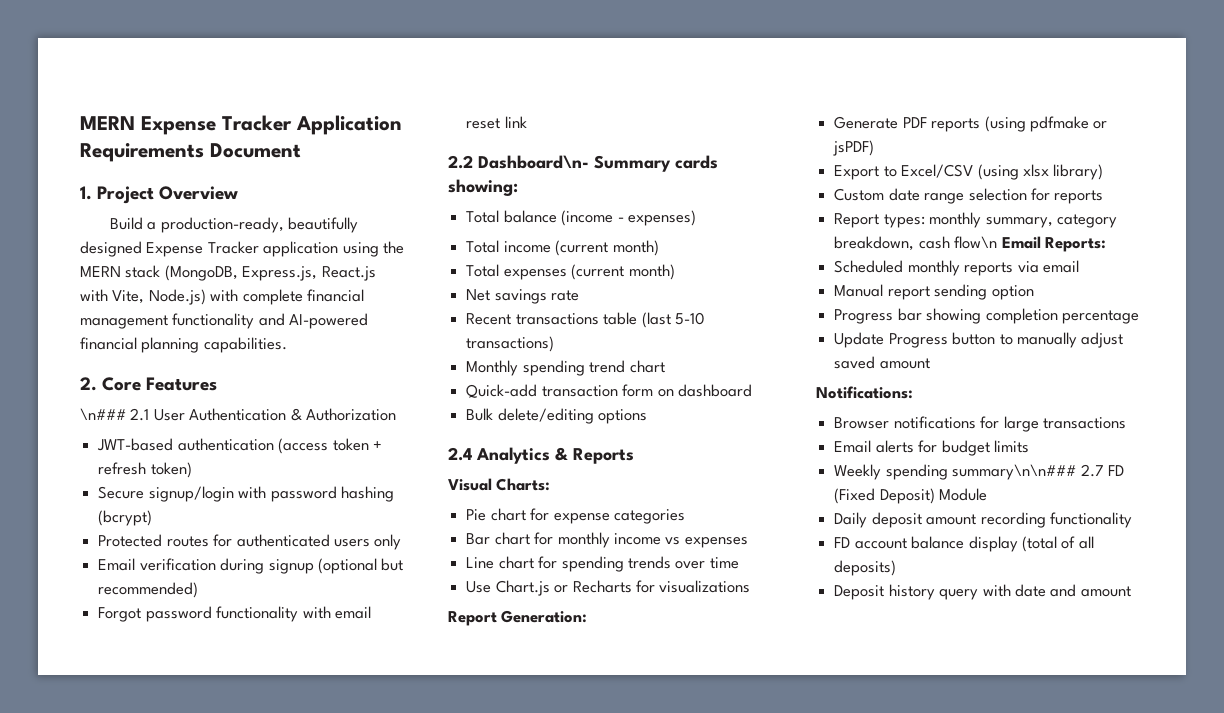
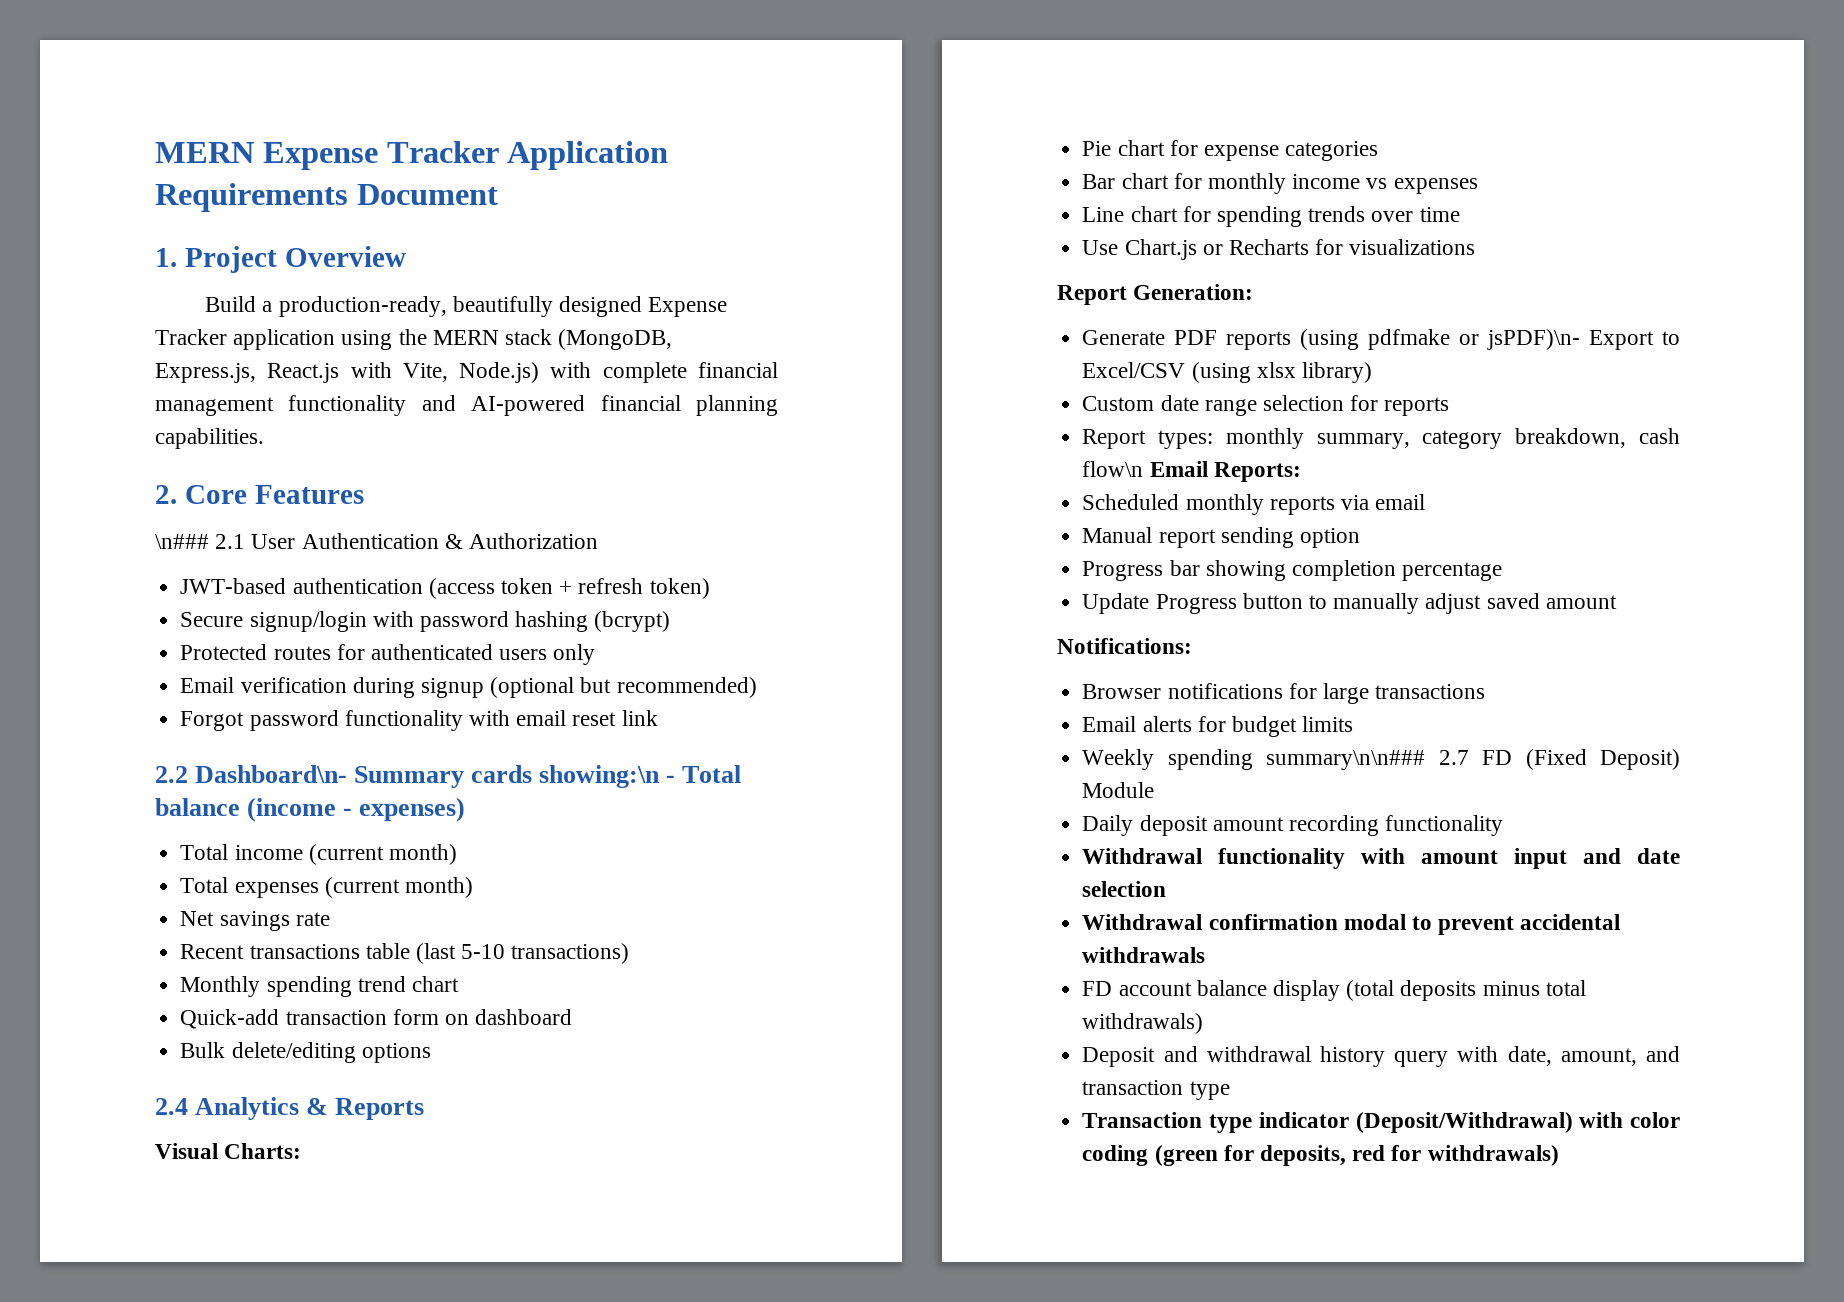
- 2.2 Dashboard\n- Summary cards showing:
- Total balance (income - expenses)
+ 2.2 Dashboard\n- Summary cards showing:\n - Total balance (income - expenses)
- Generate PDF reports (using pdfmake or jsPDF)
- Export to Excel/CSV (using xlsx library)
+ Generate PDF reports (using pdfmake or jsPDF)\n- Export to Excel/CSV (using xlsx library)
+ Withdrawal functionality with amount input and date selection
+ Withdrawal confirmation modal to prevent accidental withdrawals
- FD account balance display (total of all deposits)
+ FD account balance display (total deposits minus total withdrawals)
- Deposit history query with date and amount
+ Deposit and withdrawal history query with date, amount, and transaction type
+ Transaction type indicator (Deposit/Withdrawal) with color coding (green for deposits, red for withdrawals)

